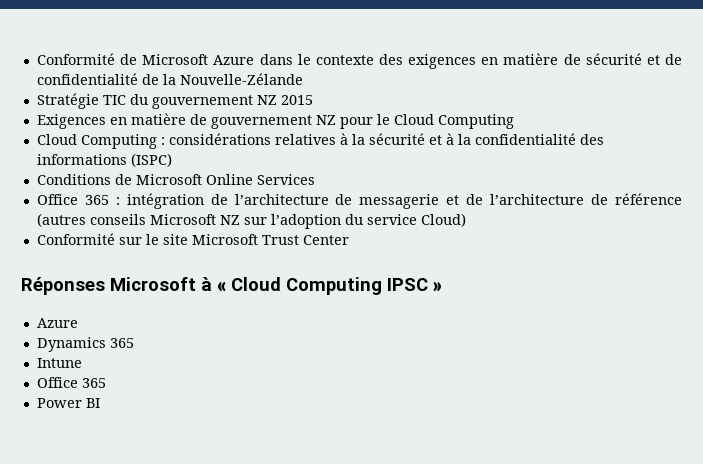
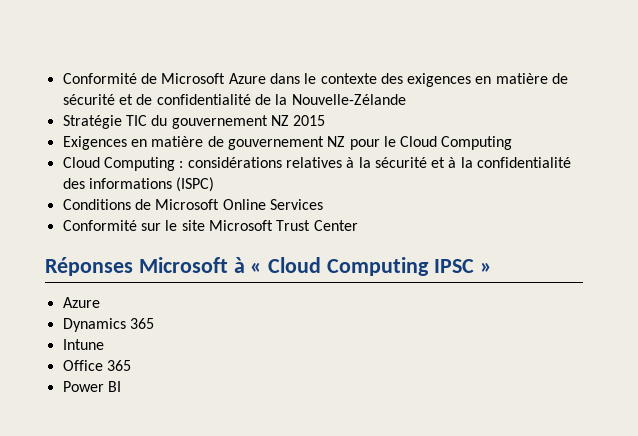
- Office 365 : intégration de l’architecture de messagerie et de l’architecture de référence (autres conseils Microsoft NZ sur l’adoption du service Cloud)

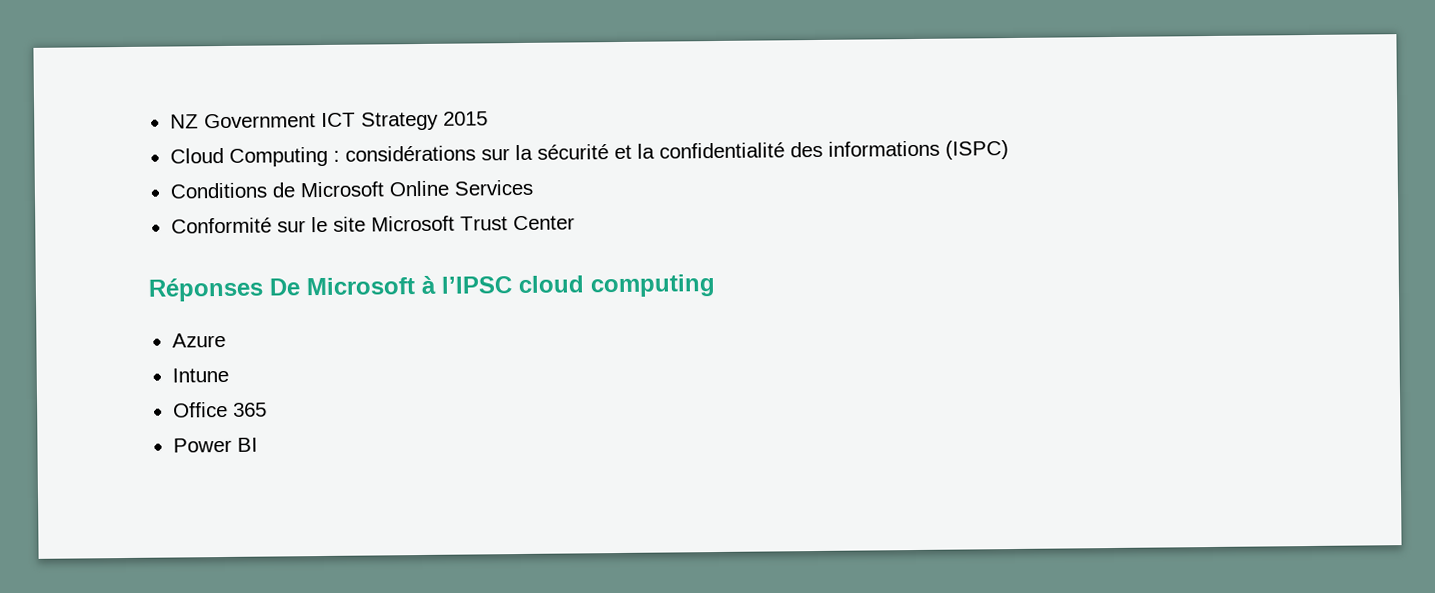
- Conformité de Microsoft Azure dans le contexte des exigences en matière de sécurité et de confidentialité de la Nouvelle-Zélande
- Stratégie TIC du gouvernement NZ 2015
- Exigences en matière de gouvernement NZ pour le Cloud Computing
+ NZ Government ICT Strategy 2015
- Cloud Computing : considérations relatives à la sécurité et à la confidentialité des informations (ISPC)
+ Cloud Computing : considérations sur la sécurité et la confidentialité des informations (ISPC)
- Réponses Microsoft à « Cloud Computing IPSC »
+ Réponses De Microsoft à l’IPSC cloud computing
  Azure
- Dynamics 365

